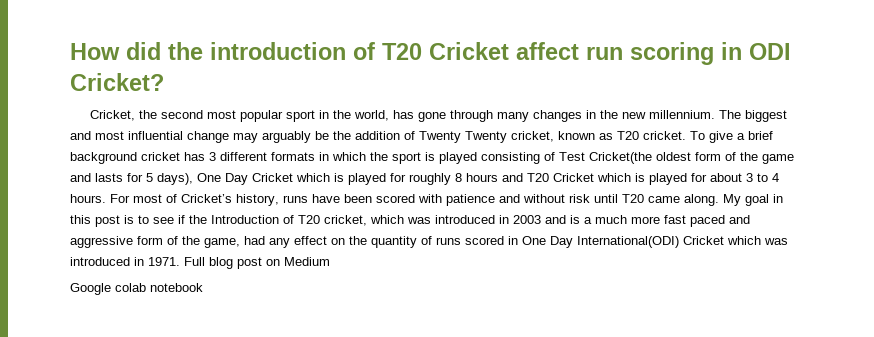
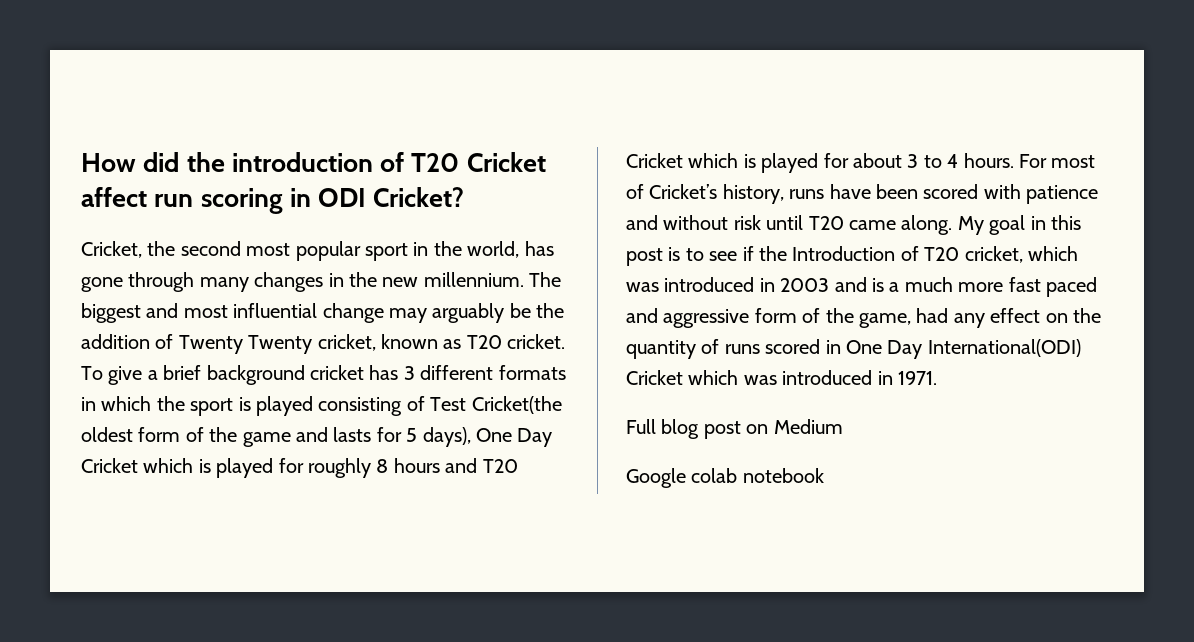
- My goal in this post is to see if the Introduction of T20 cricket, which was introduced in 2003 and is a much more fast paced and aggressive form of the game, had any effect on the quantity of runs scored in One Day International(ODI) Cricket which was introduced in 1971. Full blog post on Medium
+ My goal in this post is to see if the Introduction of T20 cricket, which was introduced in 2003 and is a much more fast paced and aggressive form of the game, had any effect on the quantity of runs scored in One Day International(ODI) Cricket which was introduced in 1971.
+ Full blog post on Medium

